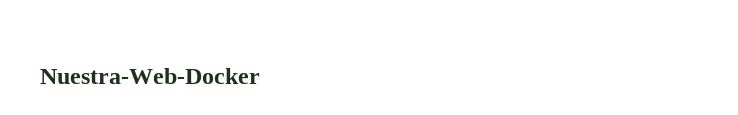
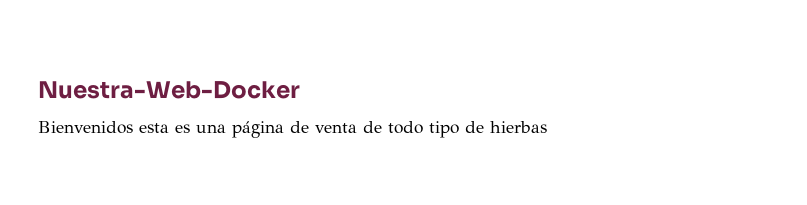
+ Bienvenidos esta es una página de venta de todo tipo de hierbas

